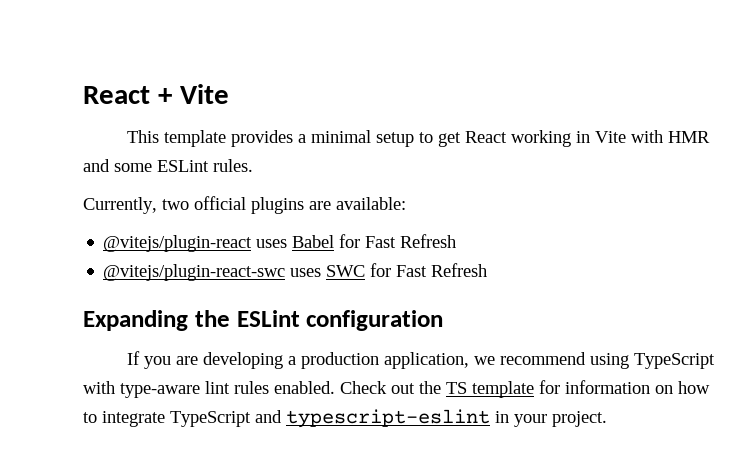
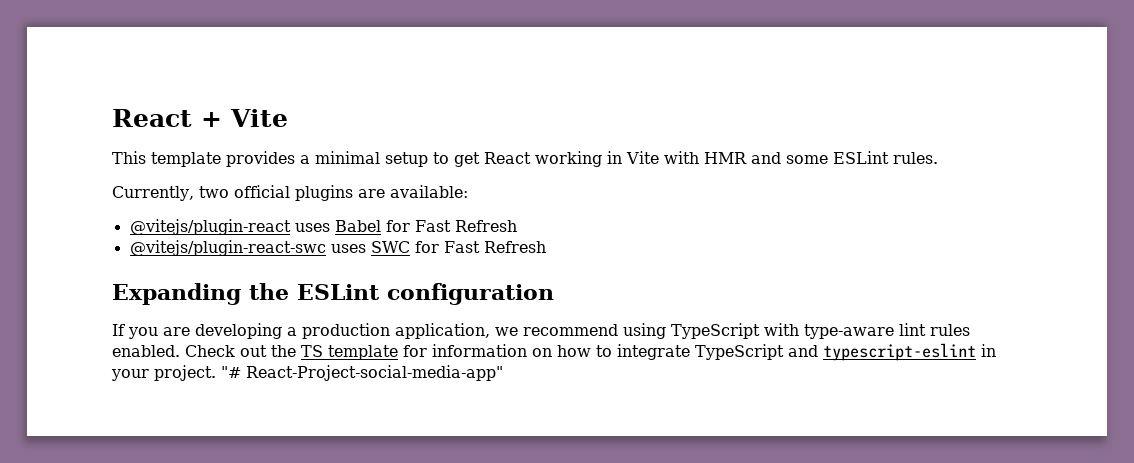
+ "# React-Project-social-media-app"

